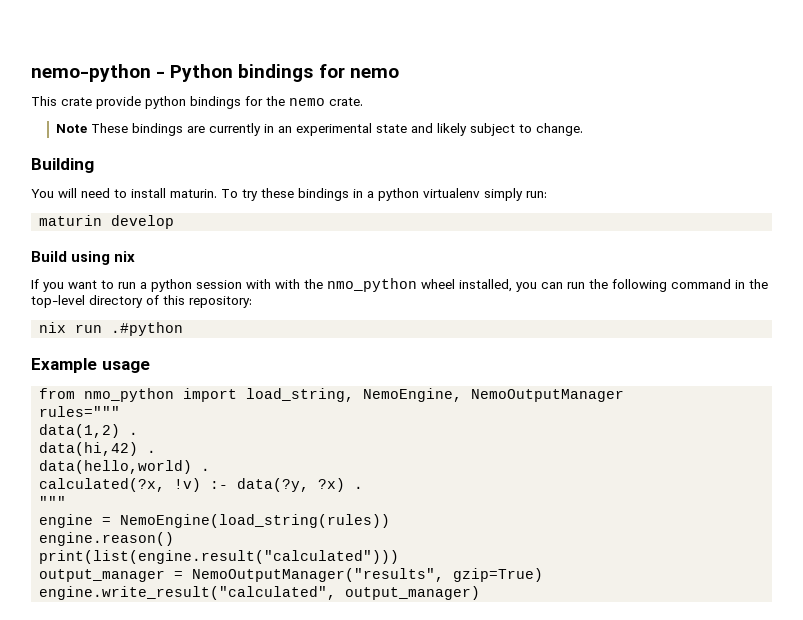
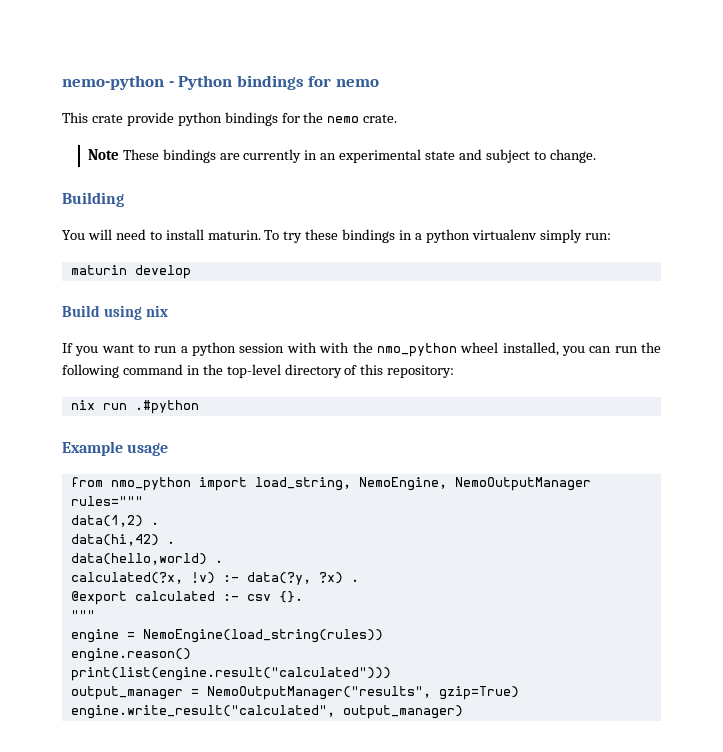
- Note These bindings are currently in an experimental state and likely subject to change.
+ Note These bindings are currently in an experimental state and subject to change.
+ @export calculated :- csv {}.

